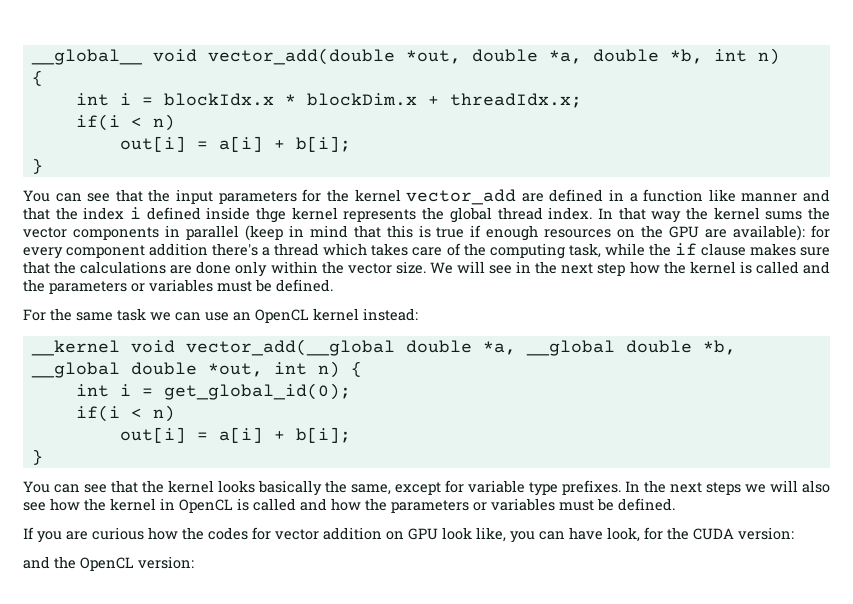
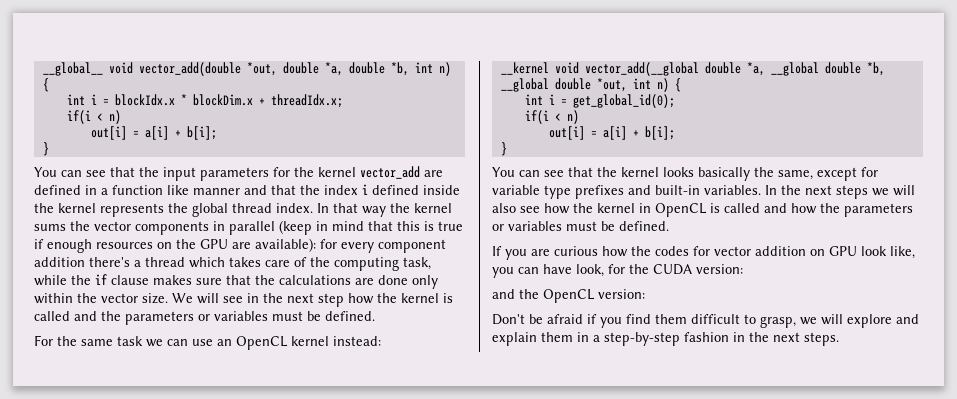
- You can see that the input parameters for the kernel vector_add are defined in a function like manner and that the index i defined inside thge kernel represents the global thread index.
+ You can see that the input parameters for the kernel vector_add are defined in a function like manner and that the index i defined inside the kernel represents the global thread index.
- You can see that the kernel looks basically the same, except for variable type prefixes.
+ You can see that the kernel looks basically the same, except for variable type prefixes and built-in variables.
+ Don't be afraid if you find them difficult to grasp, we will explore and explain them in a step-by-step fashion in the next steps.

